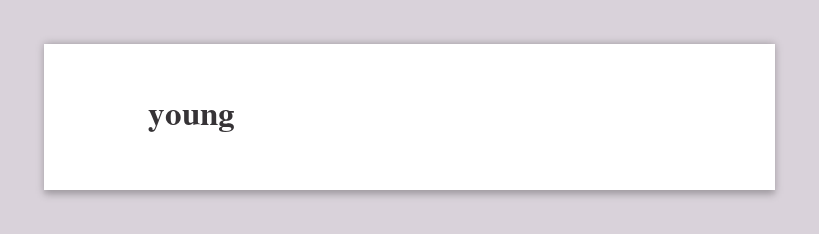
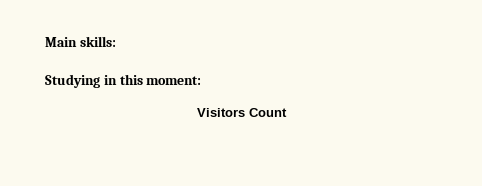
- young
+ Main skills:
+ Studying in this moment:
+ Visitors Count

